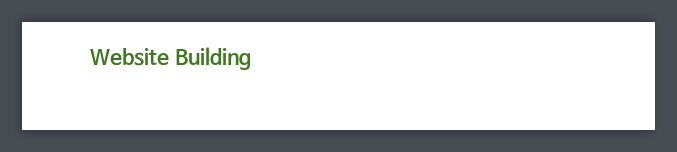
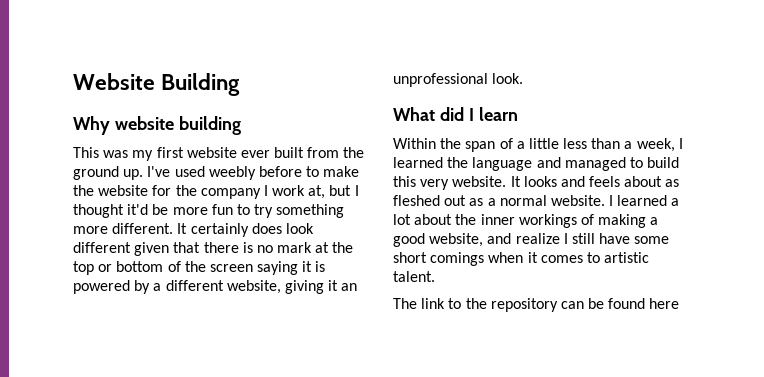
+ Why website building
+ This was my first website ever built from the ground up. I've used weebly before to make the website for the company I work at, but I thought it'd be more fun to try something more different. It certainly does look different given that there is no mark at the top or bottom of the screen saying it is powered by a different website, giving it an unprofessional look.
+ What did I learn
+ Within the span of a little less than a week, I learned the language and managed to build this very website. It looks and feels about as fleshed out as a normal website. I learned a lot about the inner workings of making a good website, and realize I still have some short comings when it comes to artistic talent.
+ The link to the repository can be found here

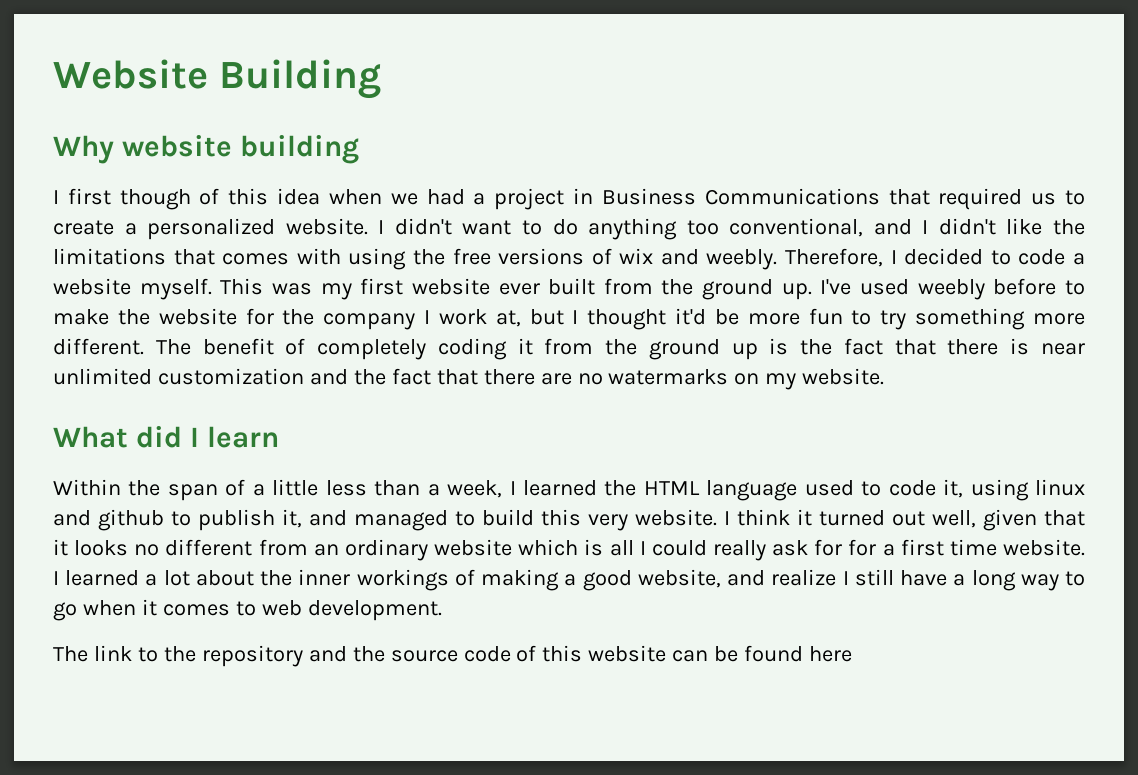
+ I first though of this idea when we had a project in Business Communications that required us to create a personalized website. I didn't want to do anything too conventional, and I didn't like the limitations that comes with using the free versions of wix and weebly. Therefore, I decided to code a website myself.
- It certainly does look different given that there is no mark at the top or bottom of the screen saying it is powered by a different website, giving it an unprofessional look.
+ The benefit of completely coding it from the ground up is the fact that there is near unlimited customization and the fact that there are no watermarks on my website.
- Within the span of a little less than a week, I learned the language and managed to build this very website.
+ Within the span of a little less than a week, I learned the HTML language used to code it, using linux and github to publish it, and managed to build this very website.
- It looks and feels about as fleshed out as a normal website.
+ I think it turned out well, given that it looks no different from an ordinary website which is all I could really ask for for a first time website.
- I learned a lot about the inner workings of making a good website, and realize I still have some short comings when it comes to artistic talent.
+ I learned a lot about the inner workings of making a good website, and realize I still have a long way to go when it comes to web development.
- The link to the repository can be found here
+ The link to the repository and the source code of this website can be found here

